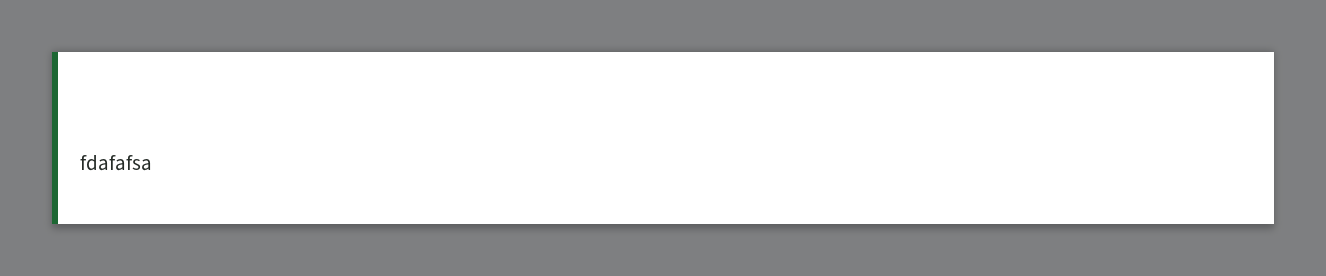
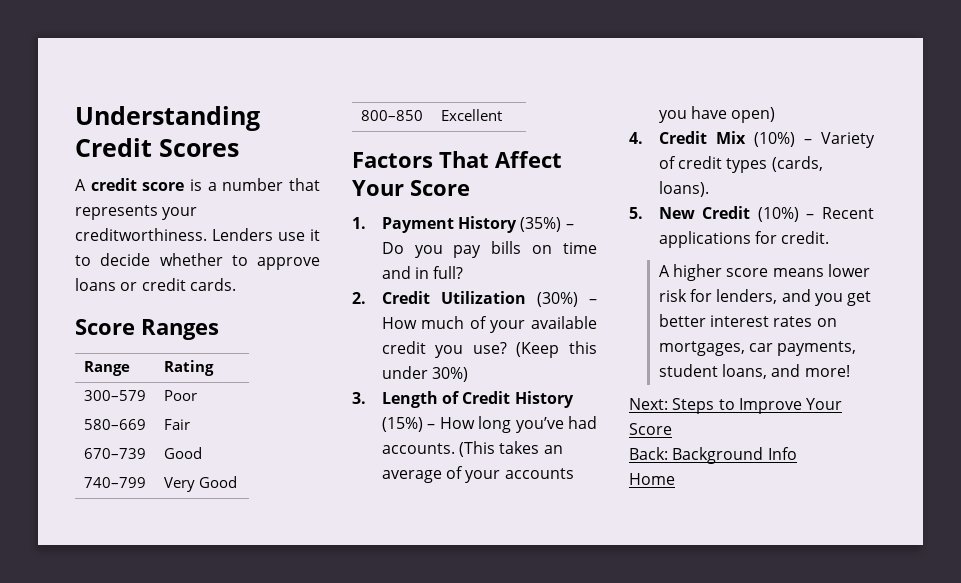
- fdafafsa
+ Understanding Credit Scores
+ A credit score is a number that represents your creditworthiness. Lenders use it to decide whether to approve loans or credit cards.
+ Score Ranges
+ Range | Rating
+ 300–579 | Poor
+ 580–669 | Fair
+ 670–739 | Good
+ 740–799 | Very Good
+ 800–850 | Excellent
+ Factors That Affect Your Score
+ 1. Payment History (35%) – Do you pay bills on time and in full?
+ 2. Credit Utilization (30%) – How much of your available credit you use? (Keep this under 30%)
+ 3. Length of Credit History (15%) – How long you’ve had accounts. (This takes an average of your accounts you have open)
+ 4. Credit Mix (10%) – Variety of credit types (cards, loans).
+ 5. New Credit (10%) – Recent applications for credit.
+ A higher score means lower risk for lenders, and you get better interest rates on mortgages, car payments, student loans, and more!
+ Next: Steps to Improve Your Score
+ Back: Background Info
+ Home

